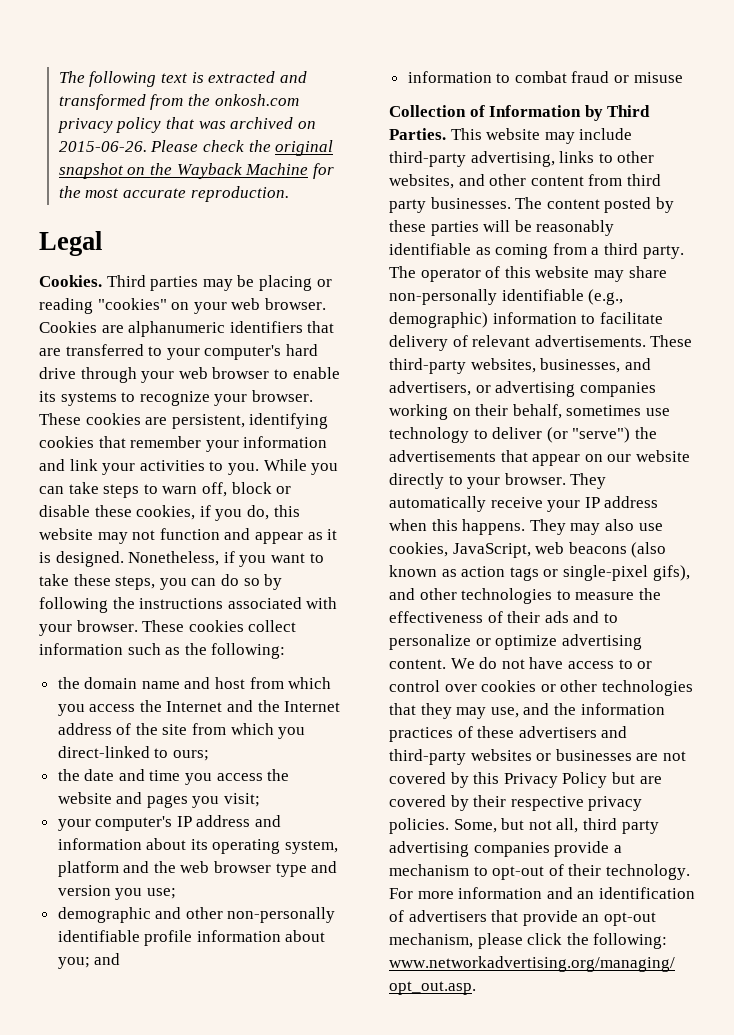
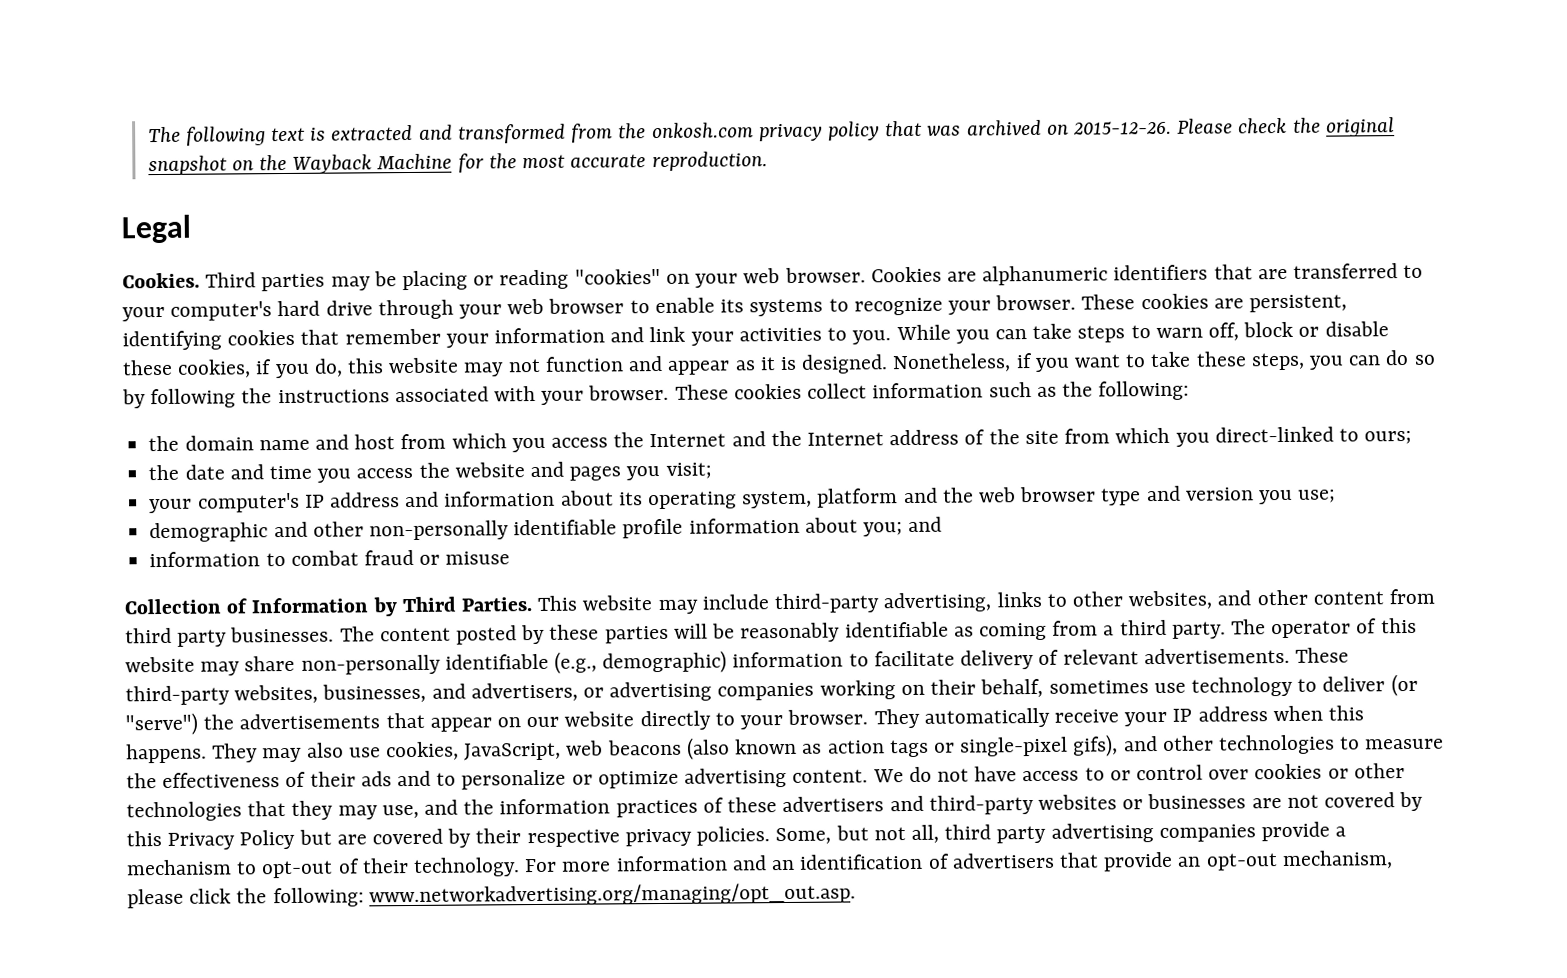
- The following text is extracted and transformed from the onkosh.com privacy policy that was archived on 2015-06-26.
+ The following text is extracted and transformed from the onkosh.com privacy policy that was archived on 2015-12-26.

